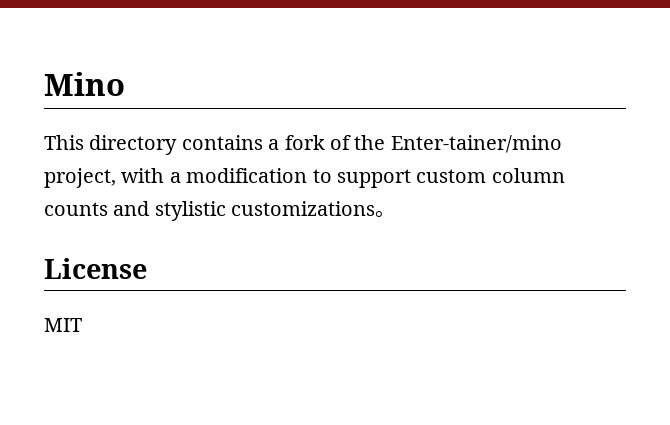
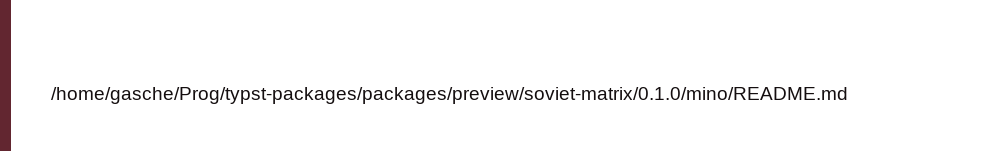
- Mino
- This directory contains a fork of the Enter-tainer/mino project, with a modification to support custom column counts and stylistic customizations。
- License
- MIT
+ /home/gasche/Prog/typst-packages/packages/preview/soviet-matrix/0.1.0/mino/README.md

